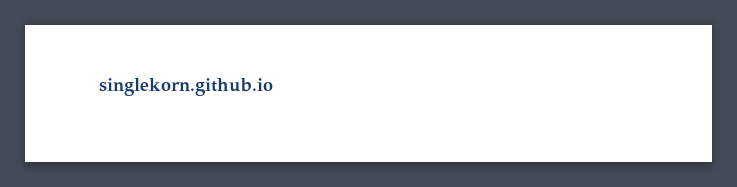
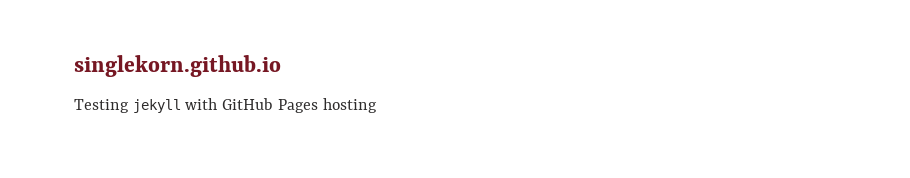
+ Testing jekyll with GitHub Pages hosting

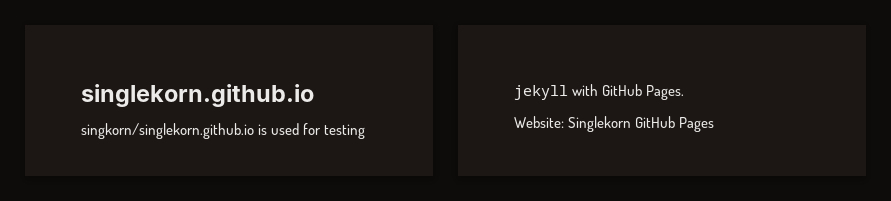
- Testing jekyll with GitHub Pages hosting
+ singkorn/singlekorn.github.io is used for testing jekyll with GitHub Pages.
+ Website: Singlekorn GitHub Pages

